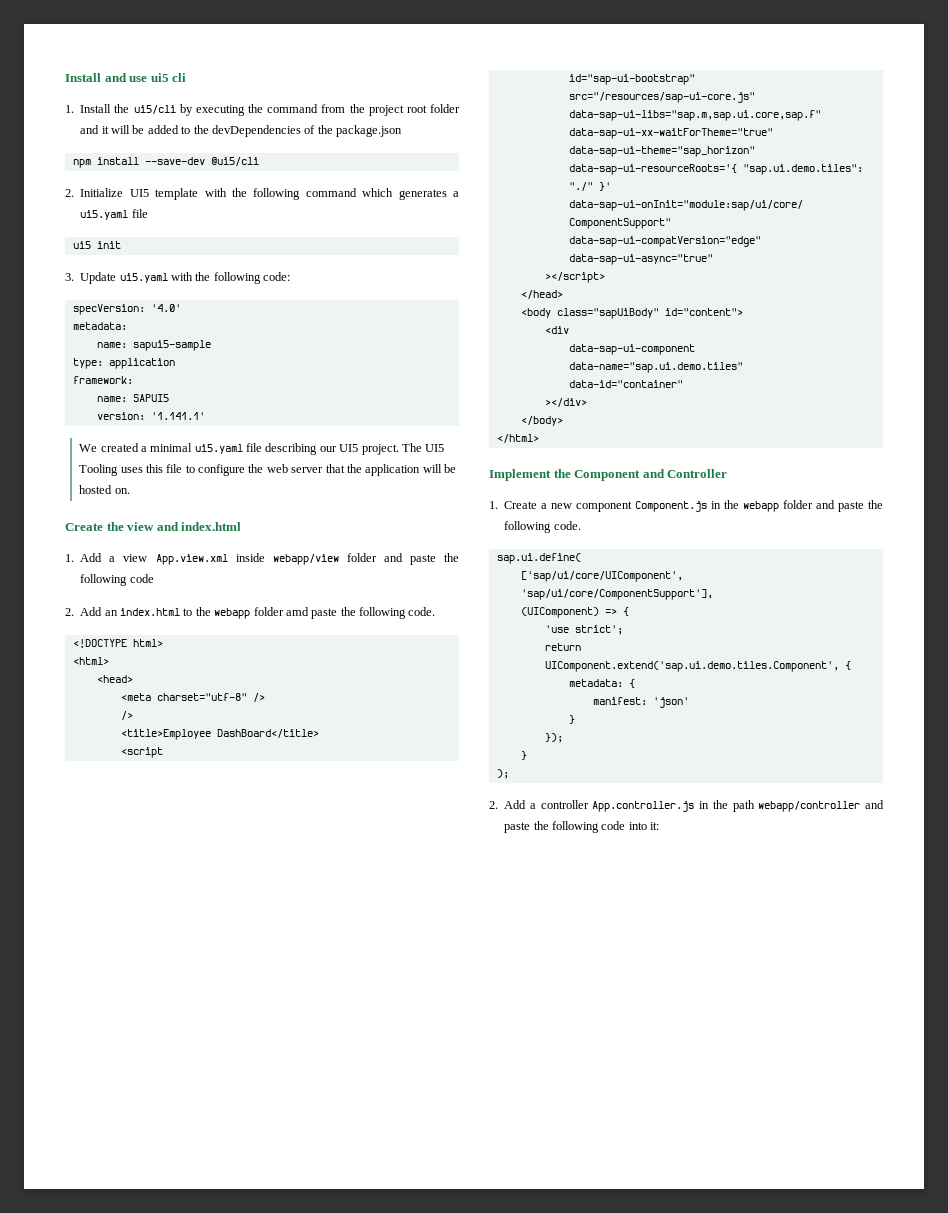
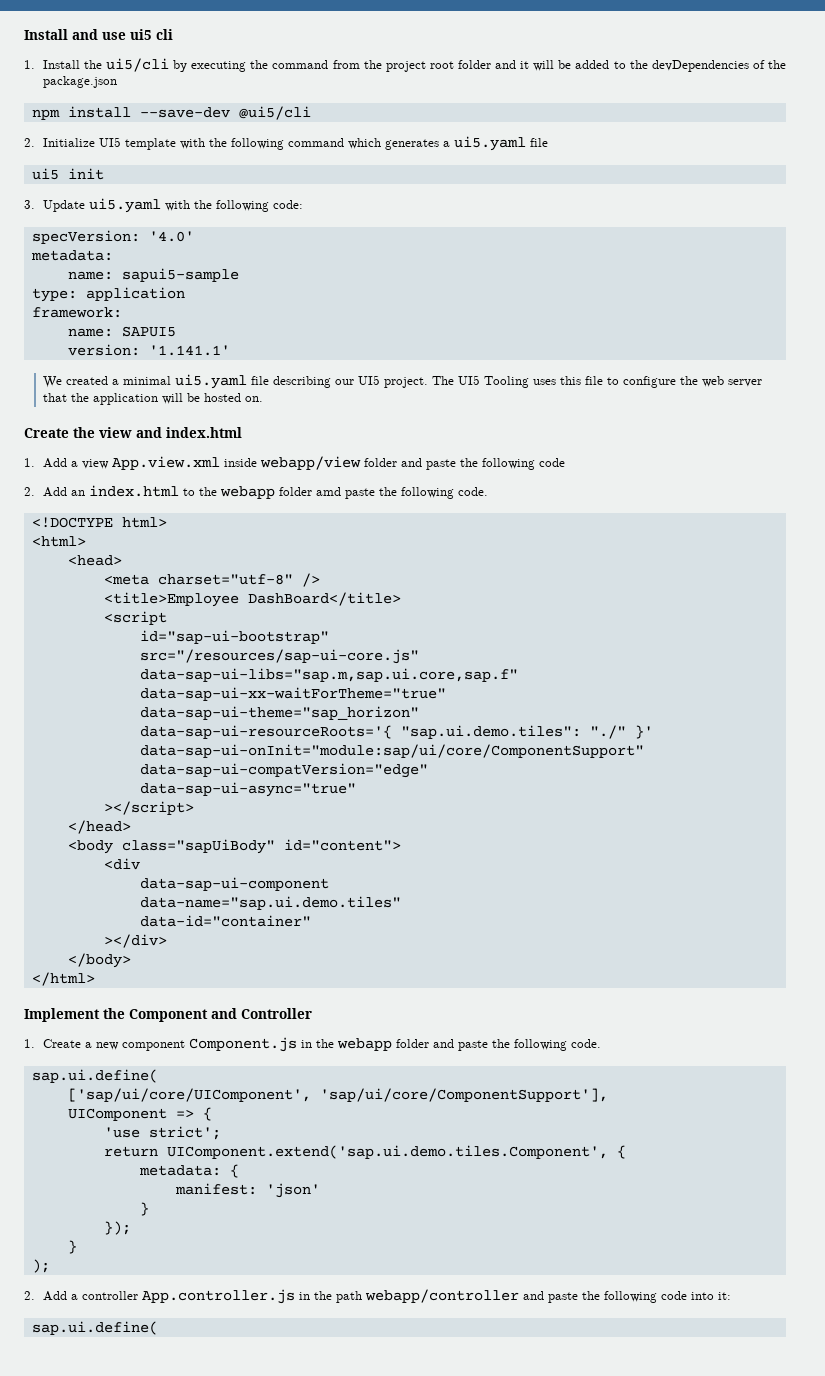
  <meta charset="utf-8" />
- />
- (UIComponent) => {
+ UIComponent => {
  2. Add a controller App.controller.js in the path webapp/controller and paste the following code into it:
+ sap.ui.define(

